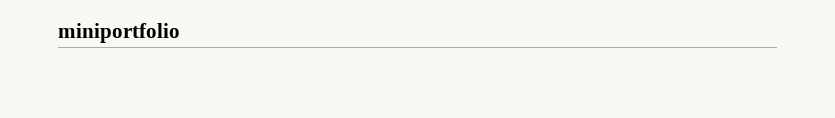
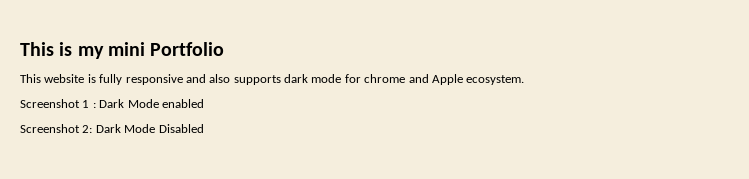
- miniportfolio
+ This is my mini Portfolio
+ This website is fully responsive and also supports dark mode for chrome and Apple ecosystem.
+ Screenshot 1 : Dark Mode enabled
+ Screenshot 2: Dark Mode Disabled

